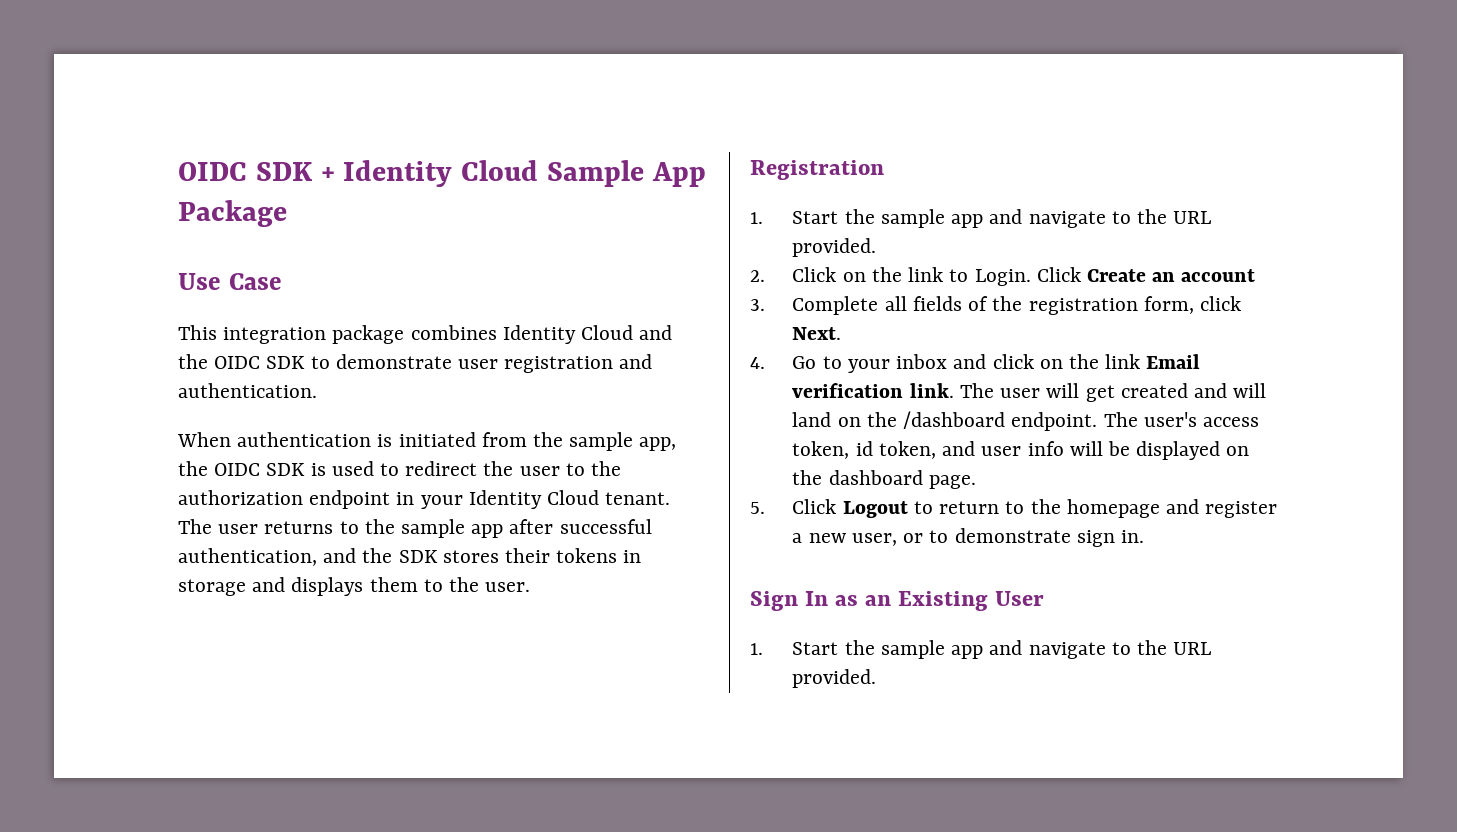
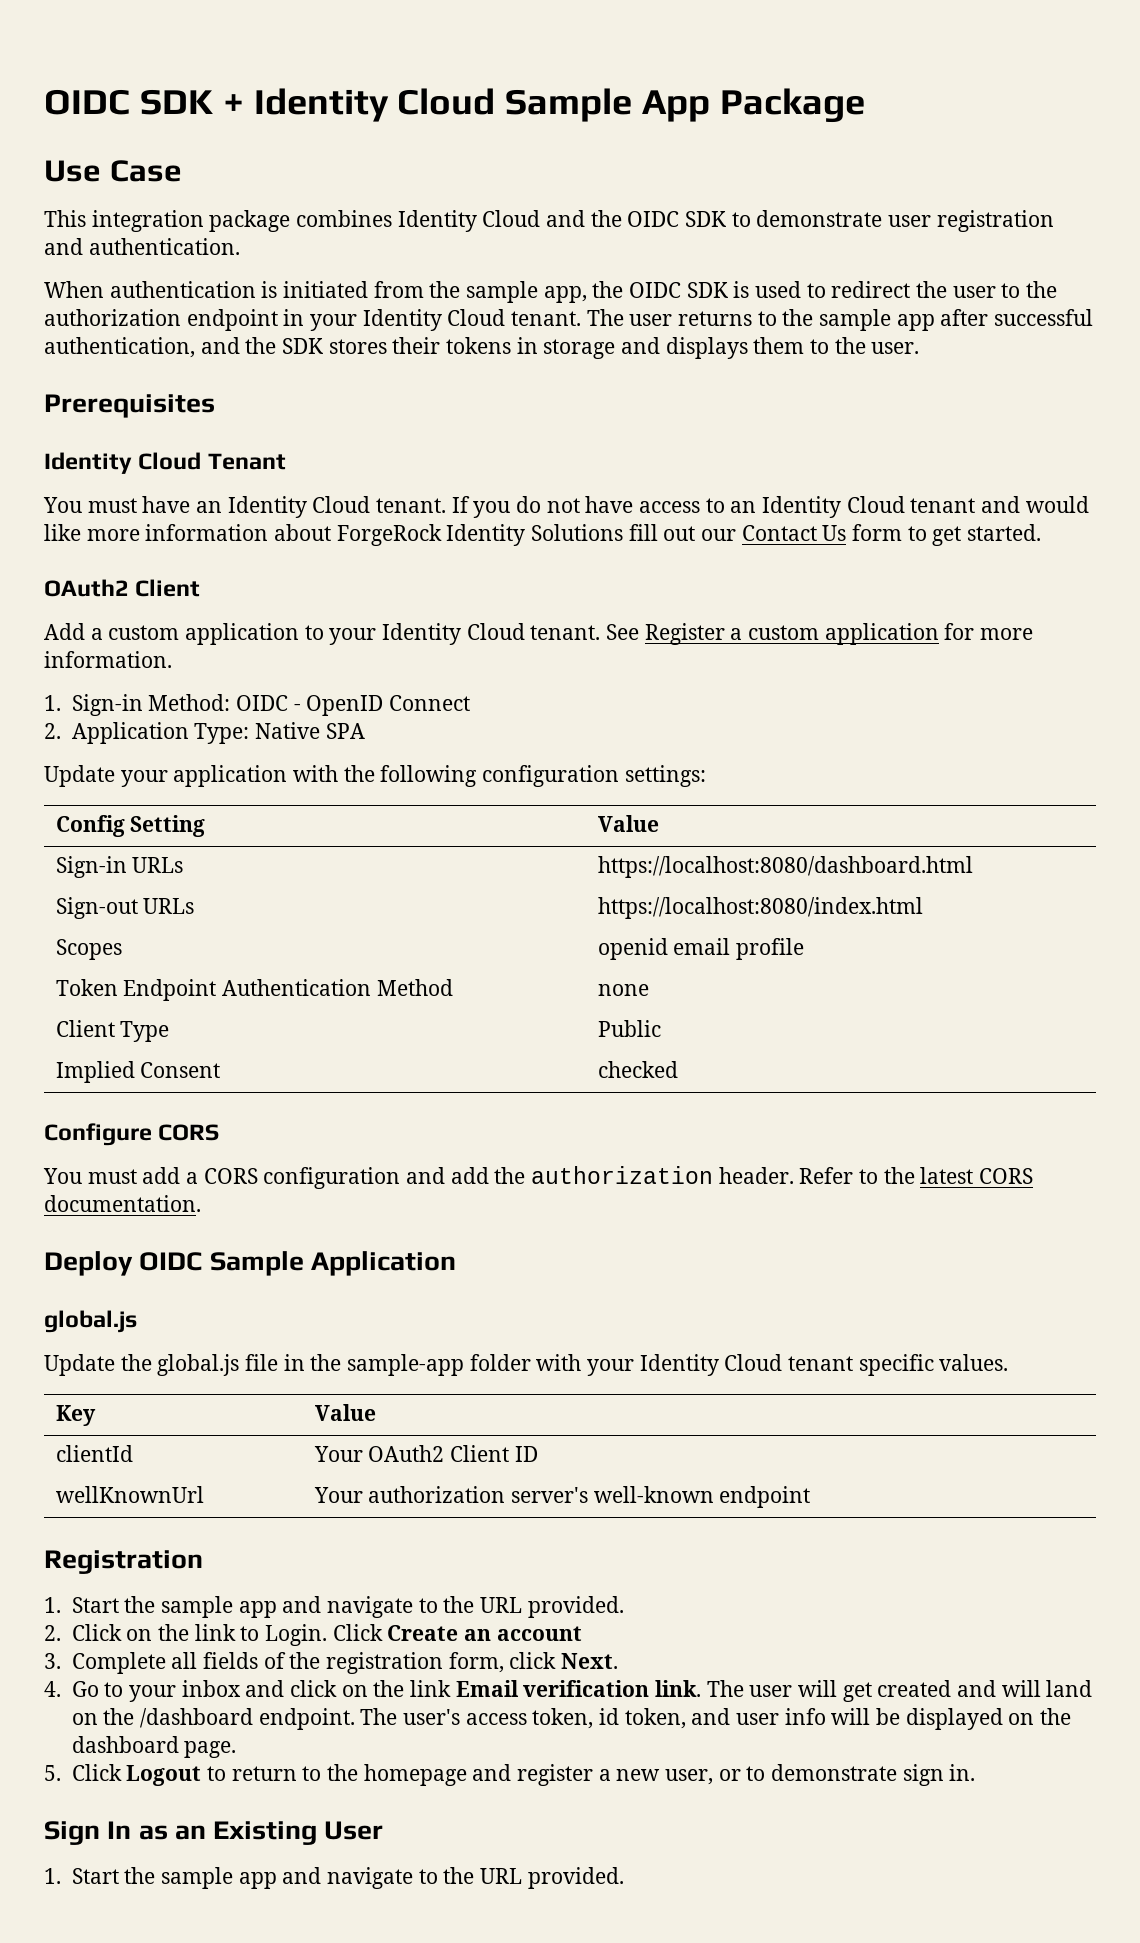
+ Prerequisites
+ Identity Cloud Tenant
+ You must have an Identity Cloud tenant. If you do not have access to an Identity Cloud tenant and would like more information about ForgeRock Identity Solutions fill out our Contact Us form to get started.
+ OAuth2 Client
+ Add a custom application to your Identity Cloud tenant. See Register a custom application for more information.
+ 1. Sign-in Method: OIDC - OpenID Connect
+ 2. Application Type: Native SPA
+ Update your application with the following configuration settings:
+ Config Setting | Value
+ Sign-in URLs | https://localhost:8080/dashboard.html
+ Sign-out URLs | https://localhost:8080/index.html
+ Scopes | openid email profile
+ Token Endpoint Authentication Method | none
+ Client Type | Public
+ Implied Consent | checked
+ Configure CORS
+ You must add a CORS configuration and add the authorization header. Refer to the latest CORS documentation.
+ Deploy OIDC Sample Application
+ global.js
+ Update the global.js file in the sample-app folder with your Identity Cloud tenant specific values.
+ Key | Value
+ clientId | Your OAuth2 Client ID
+ wellKnownUrl | Your authorization server's well-known endpoint

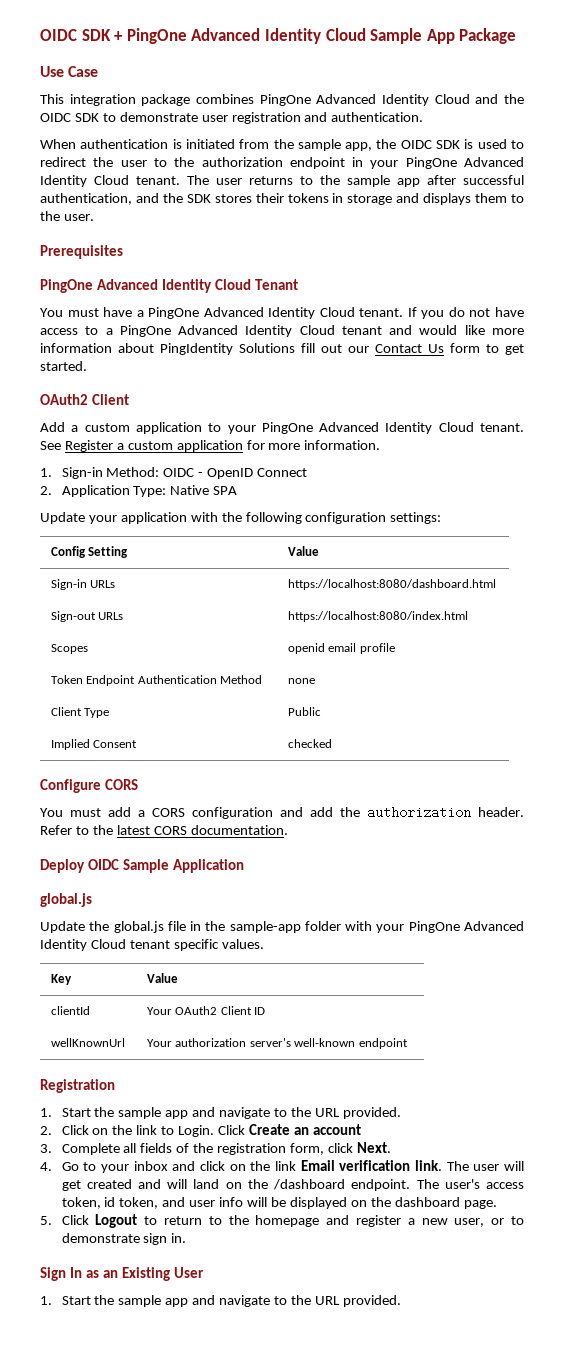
- OIDC SDK + Identity Cloud Sample App Package
+ OIDC SDK + PingOne Advanced Identity Cloud Sample App Package
- This integration package combines Identity Cloud and the OIDC SDK to demonstrate user registration and authentication.
+ This integration package combines PingOne Advanced Identity Cloud and the OIDC SDK to demonstrate user registration and authentication.
- When authentication is initiated from the sample app, the OIDC SDK is used to redirect the user to the authorization endpoint in your Identity Cloud tenant.
+ When authentication is initiated from the sample app, the OIDC SDK is used to redirect the user to the authorization endpoint in your PingOne Advanced Identity Cloud tenant.
- Identity Cloud Tenant
+ PingOne Advanced Identity Cloud Tenant
- You must have an Identity Cloud tenant.
+ You must have a PingOne Advanced Identity Cloud tenant.
- If you do not have access to an Identity Cloud tenant and would like more information about ForgeRock Identity Solutions fill out our Contact Us form to get started.
+ If you do not have access to a PingOne Advanced Identity Cloud tenant and would like more information about PingIdentity Solutions fill out our Contact Us form to get started.
- Add a custom application to your Identity Cloud tenant.
+ Add a custom application to your PingOne Advanced Identity Cloud tenant.
- Update the global.js file in the sample-app folder with your Identity Cloud tenant specific values.
+ Update the global.js file in the sample-app folder with your PingOne Advanced Identity Cloud tenant specific values.

